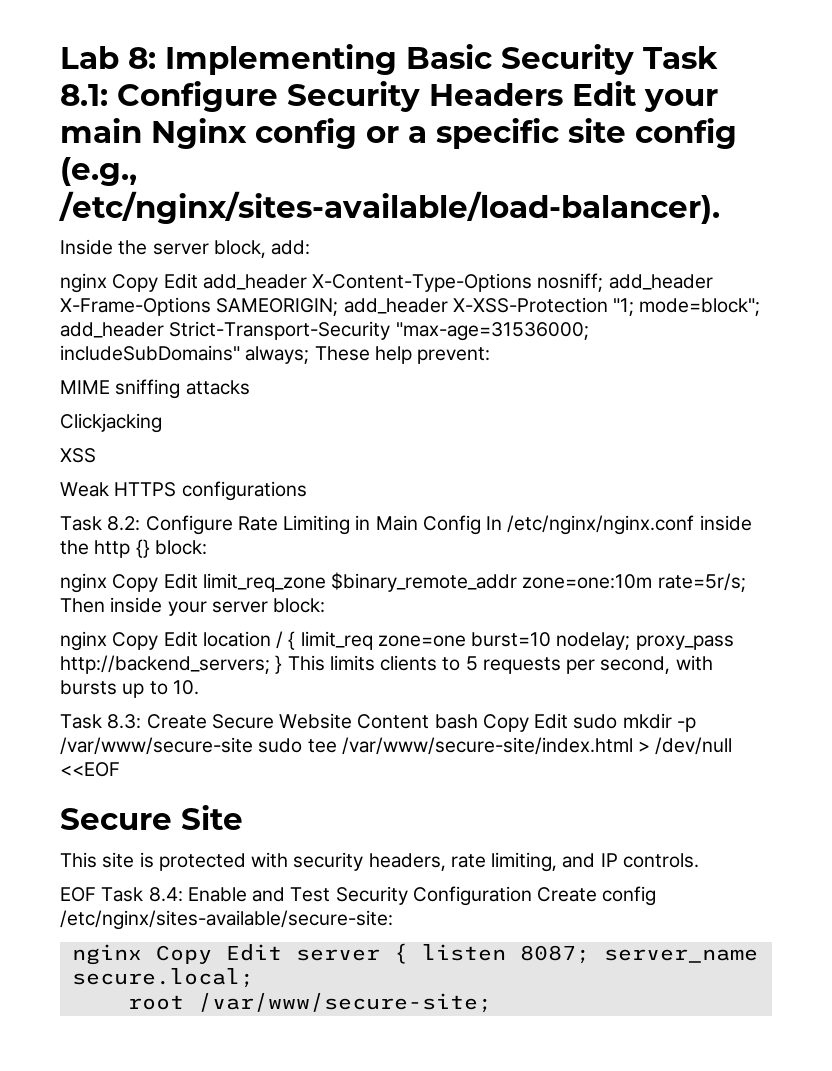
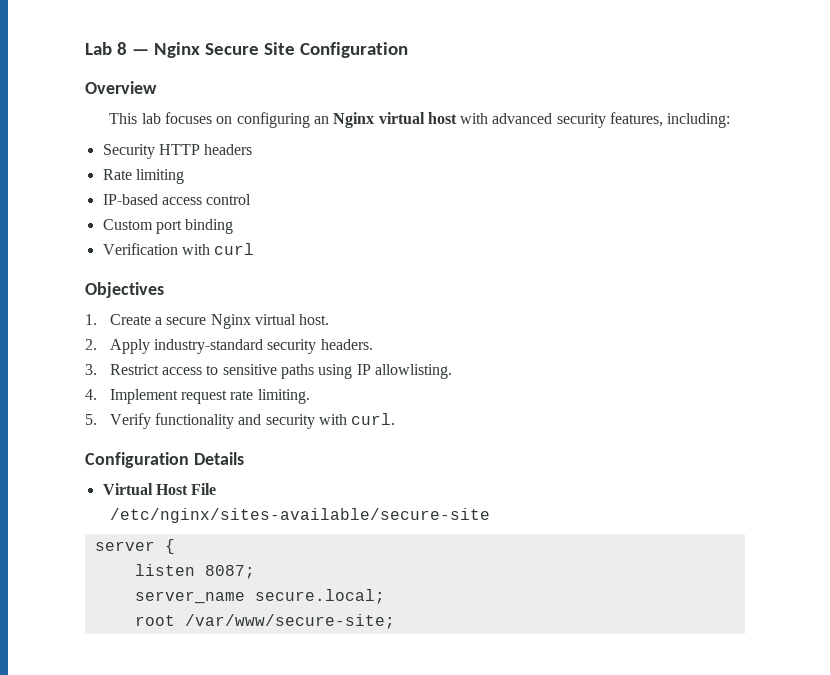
- Lab 8: Implementing Basic Security Task 8.1: Configure Security Headers Edit your main Nginx config or a specific site config (e.g., /etc/nginx/sites-available/load-balancer).
- Inside the server block, add:
- nginx Copy Edit add_header X-Content-Type-Options nosniff; add_header X-Frame-Options SAMEORIGIN; add_header X-XSS-Protection "1; mode=block"; add_header Strict-Transport-Security "max-age=31536000; includeSubDomains" always; These help prevent:
- MIME sniffing attacks
- Clickjacking
- XSS
- Weak HTTPS configurations
- Task 8.2: Configure Rate Limiting in Main Config In /etc/nginx/nginx.conf inside the http {} block:
- nginx Copy Edit limit_req_zone $binary_remote_addr zone=one:10m rate=5r/s; Then inside your server block:
- nginx Copy Edit location / { limit_req zone=one burst=10 nodelay; proxy_pass http://backend_servers; } This limits clients to 5 requests per second, with bursts up to 10.
- Task 8.3: Create Secure Website Content bash Copy Edit sudo mkdir -p /var/www/secure-site sudo tee /var/www/secure-site/index.html > /dev/null <<EOF
- Secure Site
- This site is protected with security headers, rate limiting, and IP controls.
- EOF Task 8.4: Enable and Test Security Configuration Create config /etc/nginx/sites-available/secure-site:
- nginx Copy Edit server { listen 8087; server_name secure.local;
+ Lab 8 — Nginx Secure Site Configuration
+ Overview
+ This lab focuses on configuring an Nginx virtual host with advanced security features, including:
+ Security HTTP headers
+ Rate limiting
+ IP-based access control
+ Custom port binding
+ Verification with curl
+ Objectives
+ 1. Create a secure Nginx virtual host.
+ 2. Apply industry-standard security headers.
+ 3. Restrict access to sensitive paths using IP allowlisting.
+ 4. Implement request rate limiting.
+ 5. Verify functionality and security with curl.
+ Configuration Details
+ Virtual Host File
+ /etc/nginx/sites-available/secure-site
+ server {
+ listen 8087;
+ server_name secure.local;

